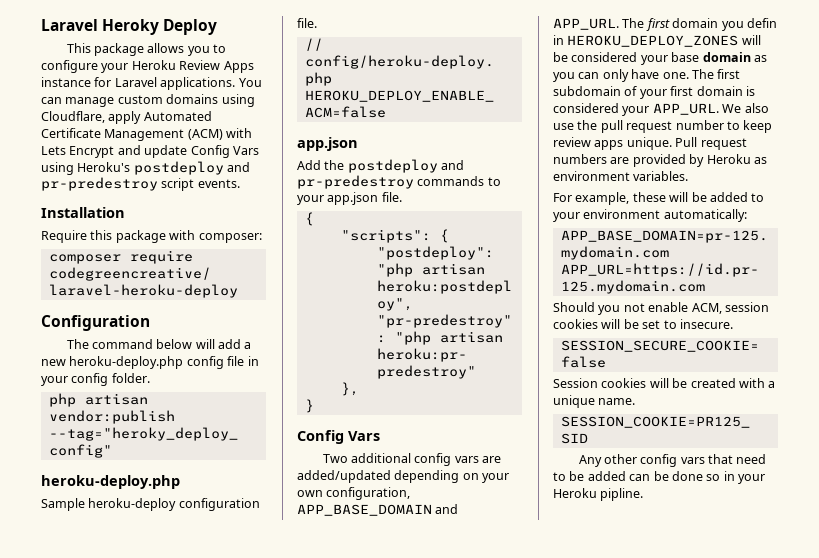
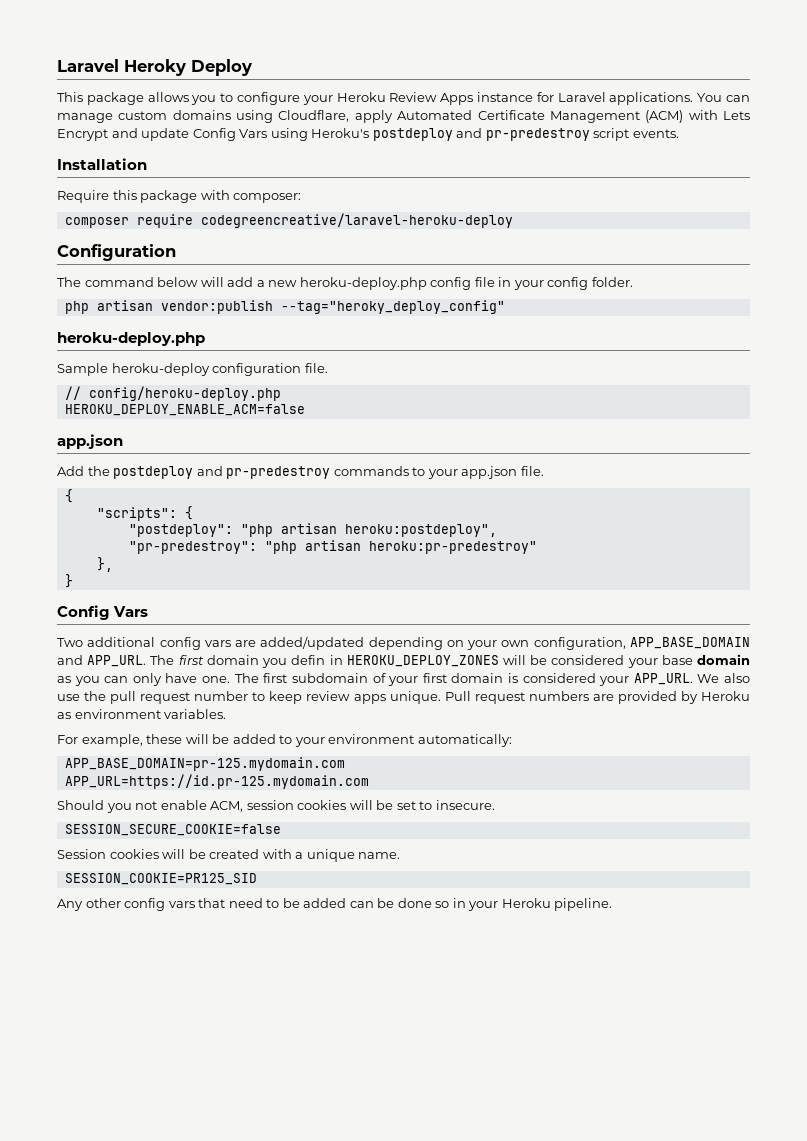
- Any other config vars that need to be added can be done so in your Heroku pipline.
+ Any other config vars that need to be added can be done so in your Heroku pipeline.

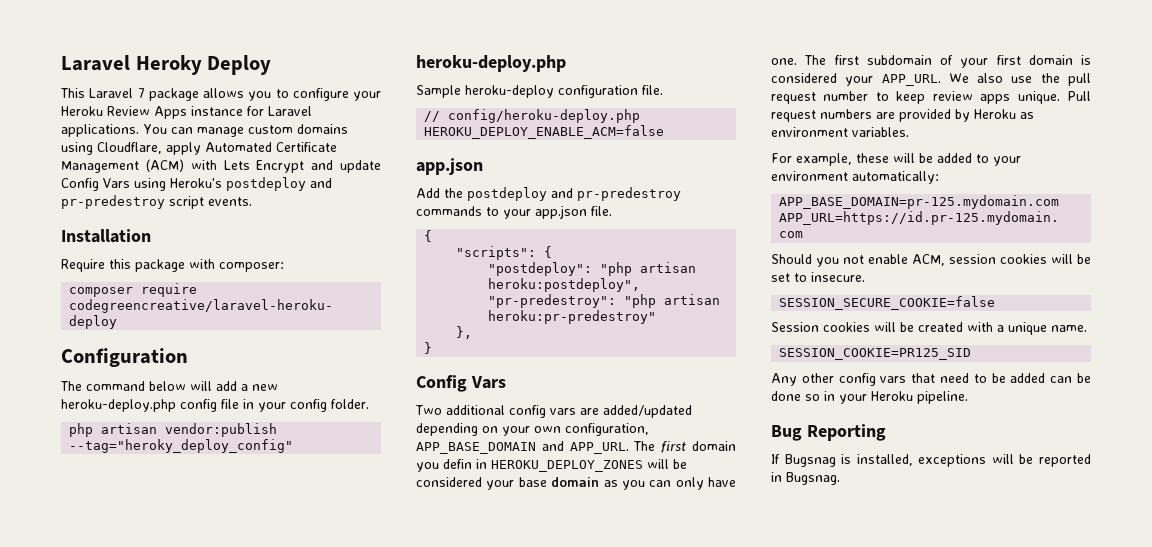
- This package allows you to configure your Heroku Review Apps instance for Laravel applications.
+ This Laravel 7 package allows you to configure your Heroku Review Apps instance for Laravel applications.
+ Bug Reporting
+ If Bugsnag is installed, exceptions will be reported in Bugsnag.

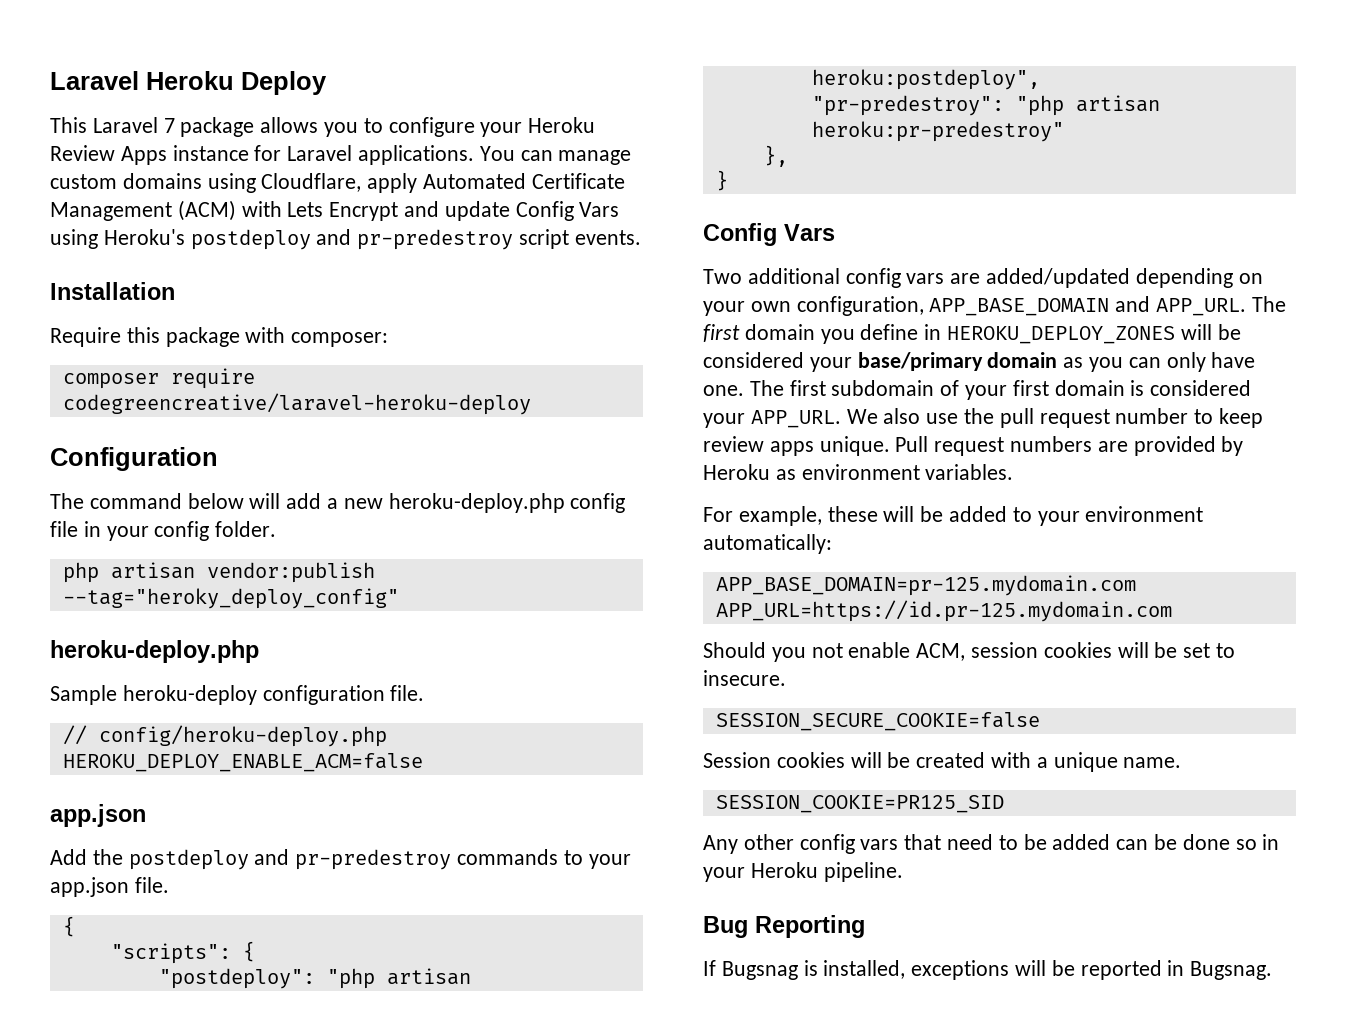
- Laravel Heroky Deploy
+ Laravel Heroku Deploy
- The first domain you defin in HEROKU_DEPLOY_ZONES will be considered your base domain as you can only have one.
+ The first domain you define in HEROKU_DEPLOY_ZONES will be considered your base/primary domain as you can only have one.

